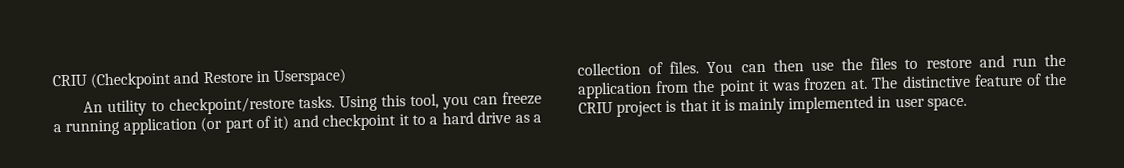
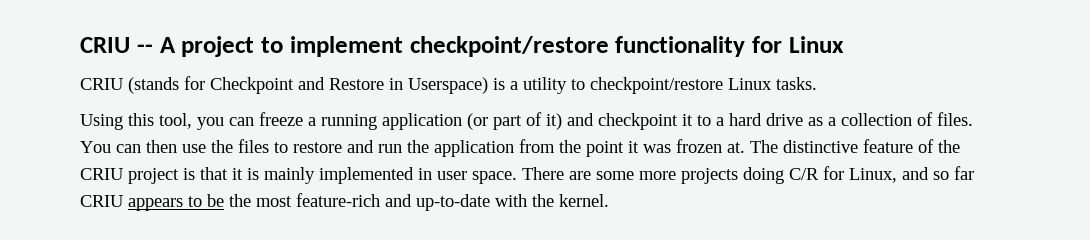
- CRIU (Checkpoint and Restore in Userspace)
- An utility to checkpoint/restore tasks. Using this tool, you can freeze a running application (or part of it) and checkpoint it to a hard drive as a collection of files.
+ CRIU -- A project to implement checkpoint/restore functionality for Linux
+ CRIU (stands for Checkpoint and Restore in Userspace) is a utility to checkpoint/restore Linux tasks.
+ Using this tool, you can freeze a running application (or part of it) and checkpoint it to a hard drive as a collection of files.
+ There are some more projects doing C/R for Linux, and so far CRIU appears to be the most feature-rich and up-to-date with the kernel.

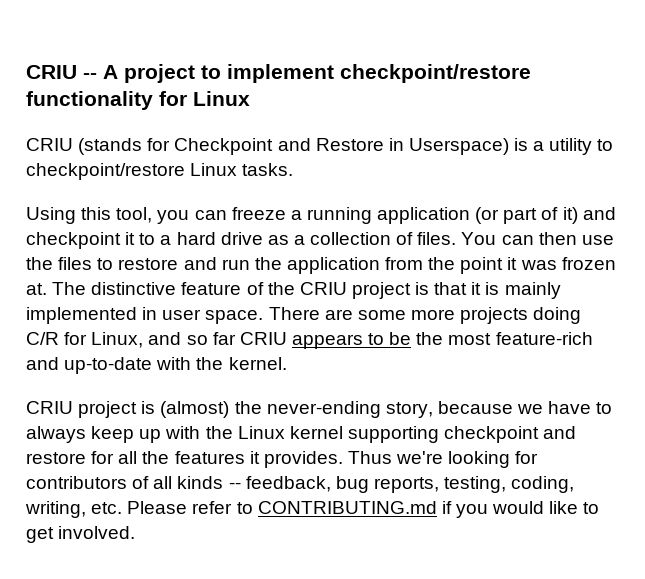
+ CRIU project is (almost) the never-ending story, because we have to always keep up with the Linux kernel supporting checkpoint and restore for all the features it provides. Thus we're looking for contributors of all kinds -- feedback, bug reports, testing, coding, writing, etc. Please refer to CONTRIBUTING.md if you would like to get involved.

